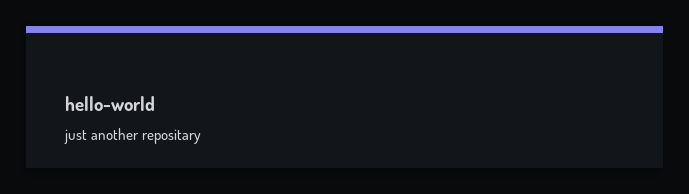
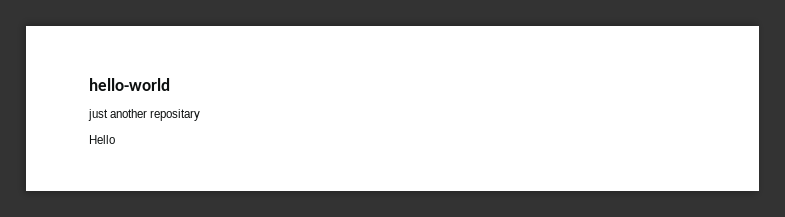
+ Hello

